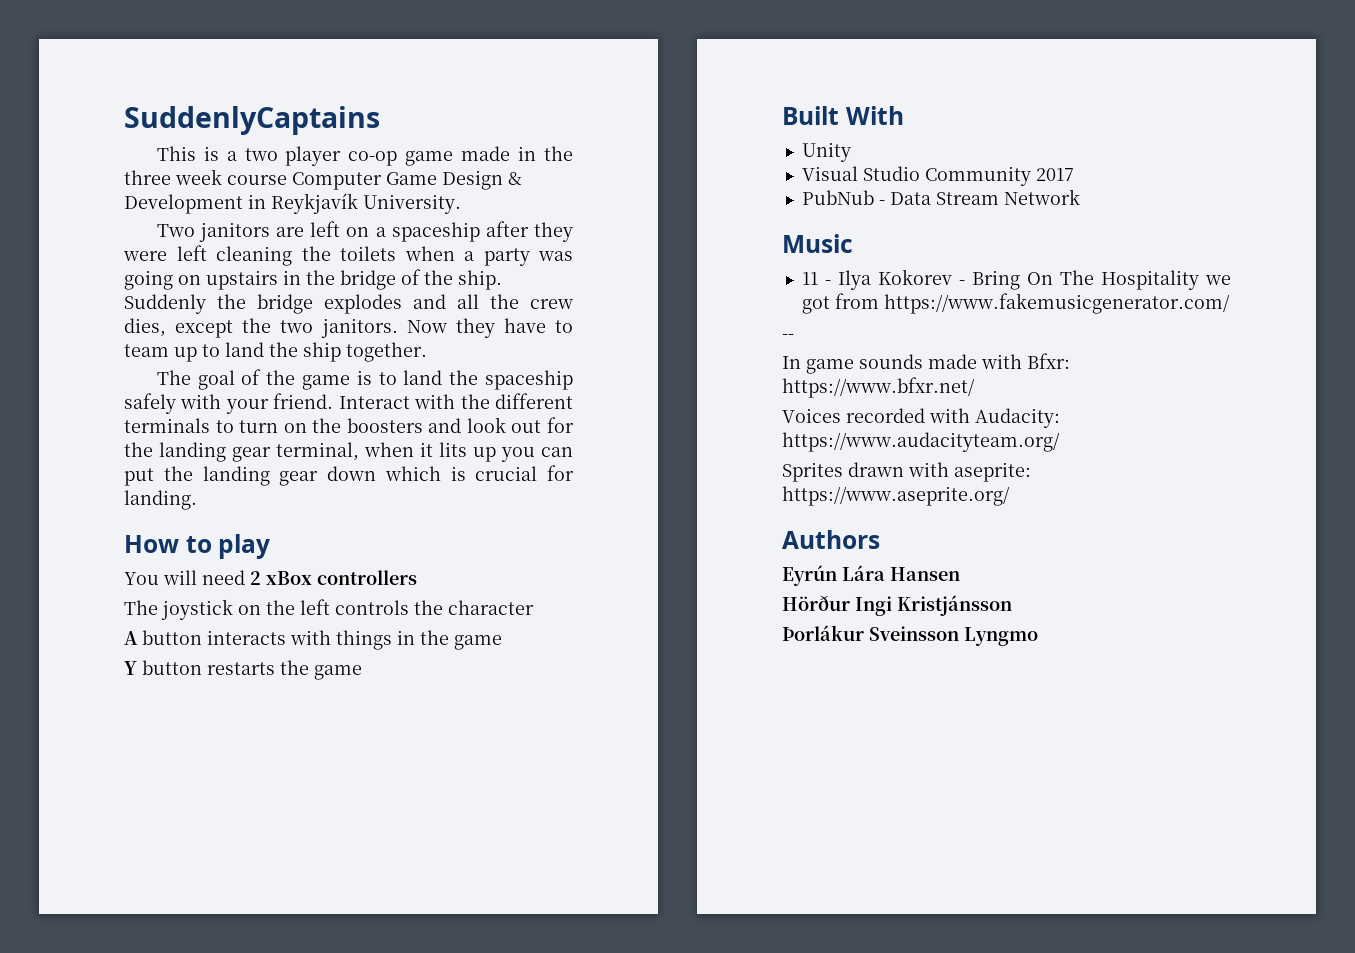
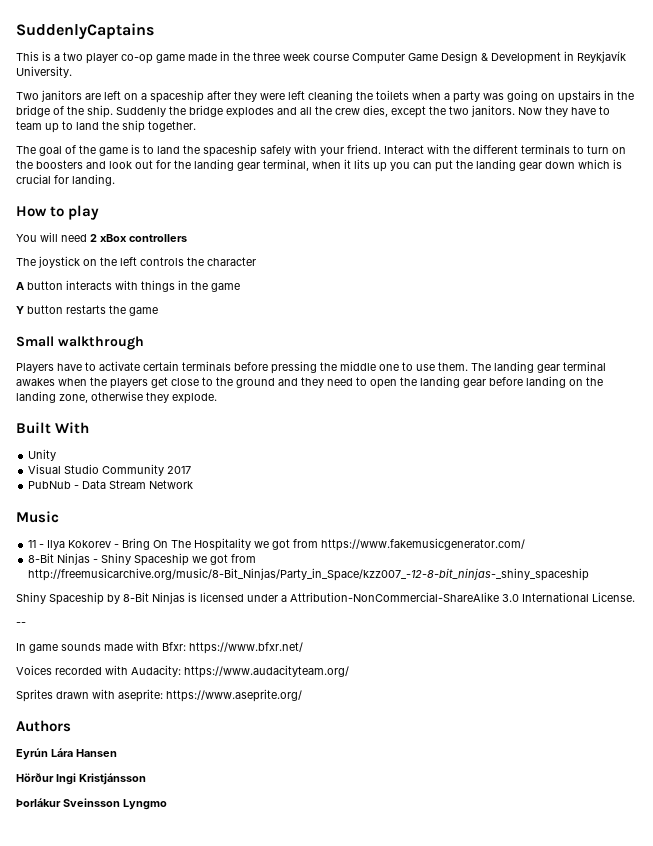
+ Small walkthrough
+ Players have to activate certain terminals before pressing the middle one to use them. The landing gear terminal awakes when the players get close to the ground and they need to open the landing gear before landing on the landing zone, otherwise they explode.
+ 8-Bit Ninjas - Shiny Spaceship we got from http://freemusicarchive.org/music/8-Bit_Ninjas/Party_in_Space/kzz007_-12-8-bit_ninjas-_shiny_spaceship
+ Shiny Spaceship by 8-Bit Ninjas is licensed under a Attribution-NonCommercial-ShareAlike 3.0 International License.

